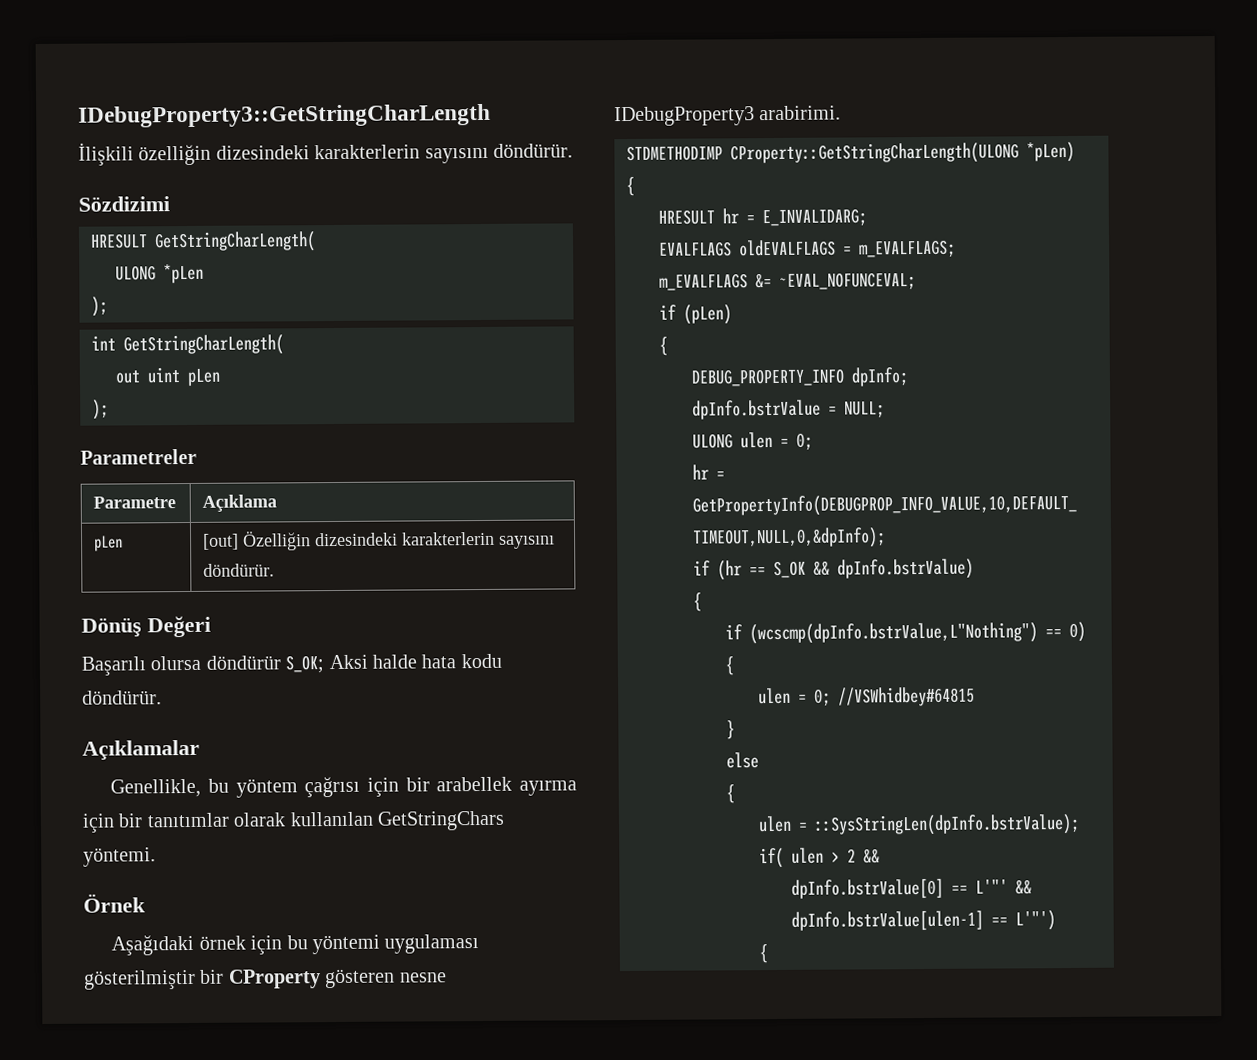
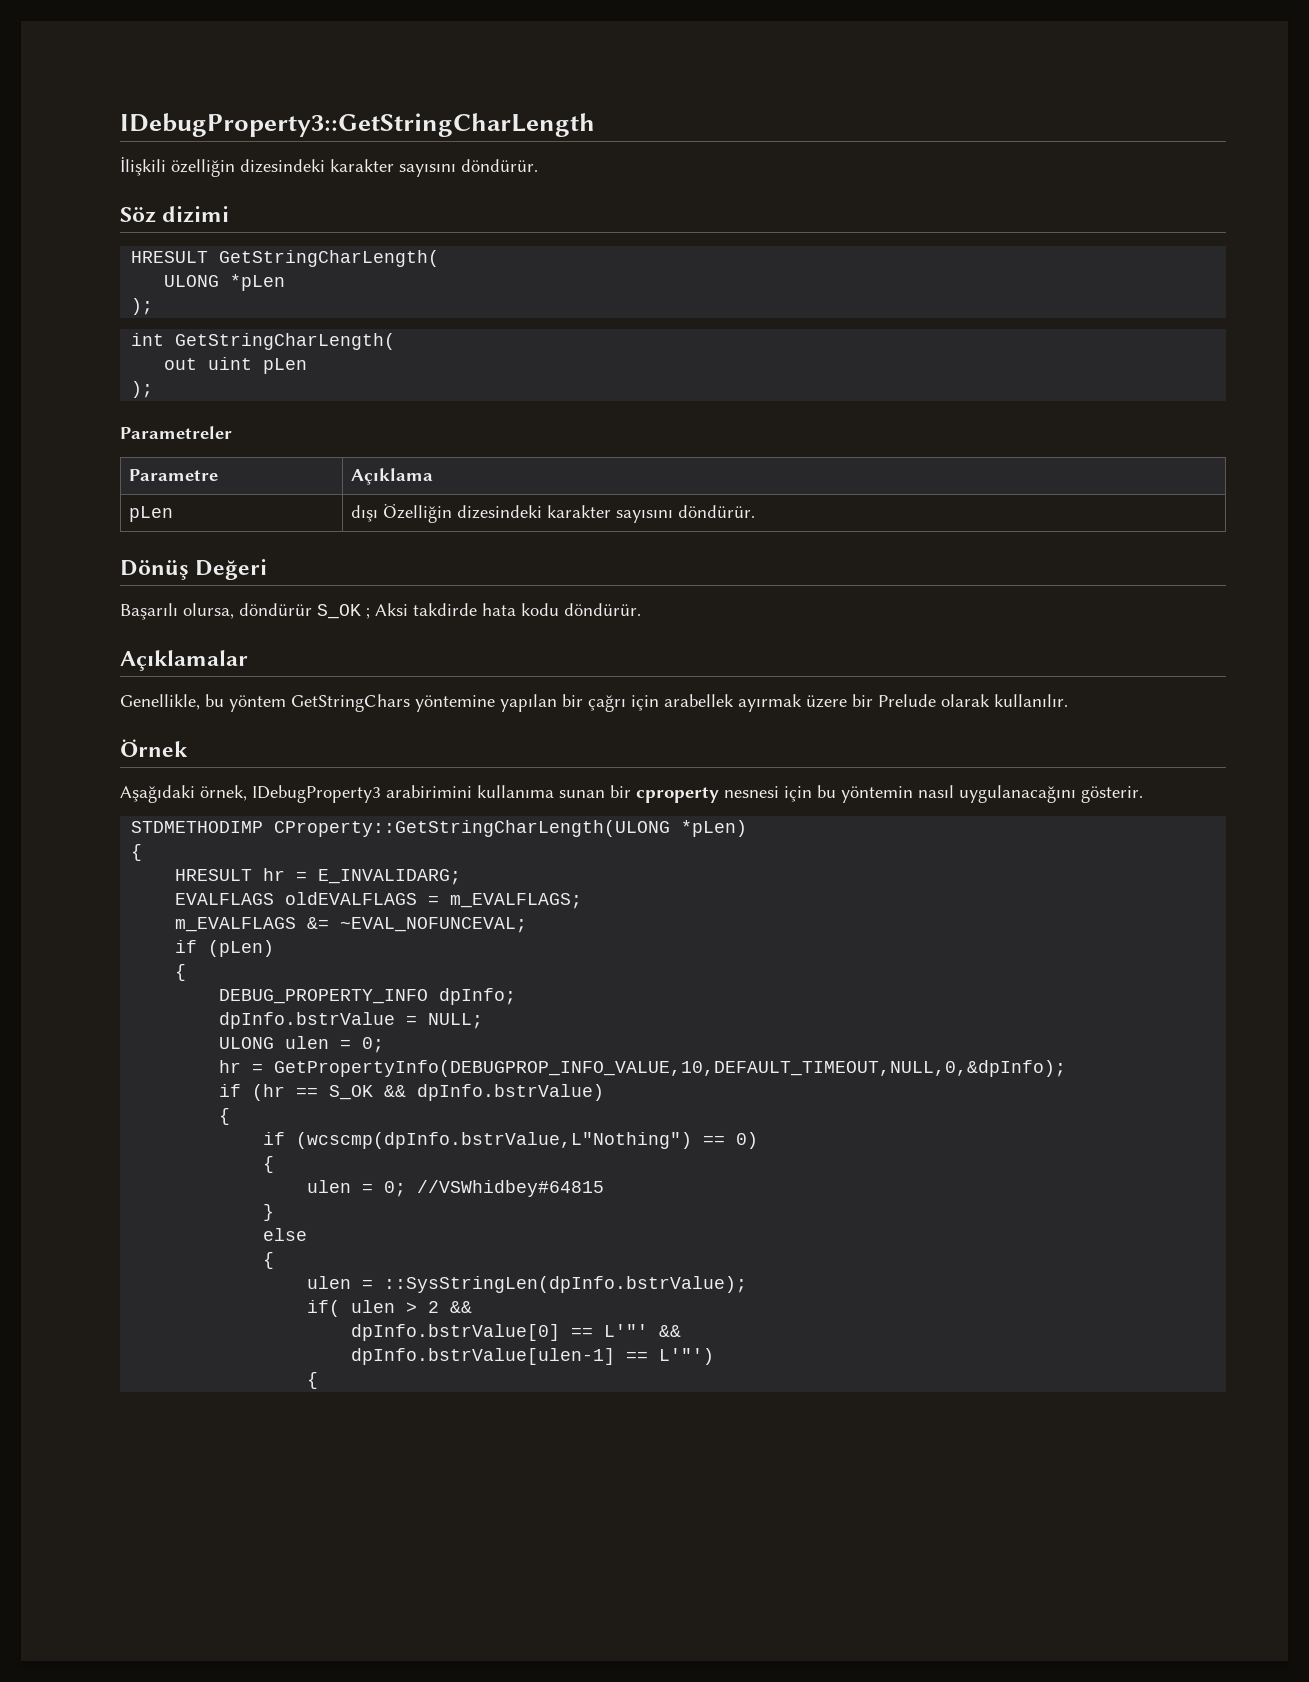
- İlişkili özelliğin dizesindeki karakterlerin sayısını döndürür.
- Sözdizimi
+ İlişkili özelliğin dizesindeki karakter sayısını döndürür.
+ Söz dizimi
- pLen | [out] Özelliğin dizesindeki karakterlerin sayısını döndürür.
+ pLen | dışı Özelliğin dizesindeki karakter sayısını döndürür.
- Başarılı olursa döndürür S_OK; Aksi halde hata kodu döndürür.
+ Başarılı olursa, döndürür S_OK ; Aksi takdirde hata kodu döndürür.
- Genellikle, bu yöntem çağrısı için bir arabellek ayırma için bir tanıtımlar olarak kullanılan GetStringChars yöntemi.
+ Genellikle, bu yöntem GetStringChars yöntemine yapılan bir çağrı için arabellek ayırmak üzere bir Prelude olarak kullanılır.
  Örnek
- Aşağıdaki örnek için bu yöntemi uygulaması gösterilmiştir bir CProperty gösteren nesne IDebugProperty3 arabirimi.
+ Aşağıdaki örnek, IDebugProperty3 arabirimini kullanıma sunan bir cproperty nesnesi için bu yöntemin nasıl uygulanacağını gösterir.

